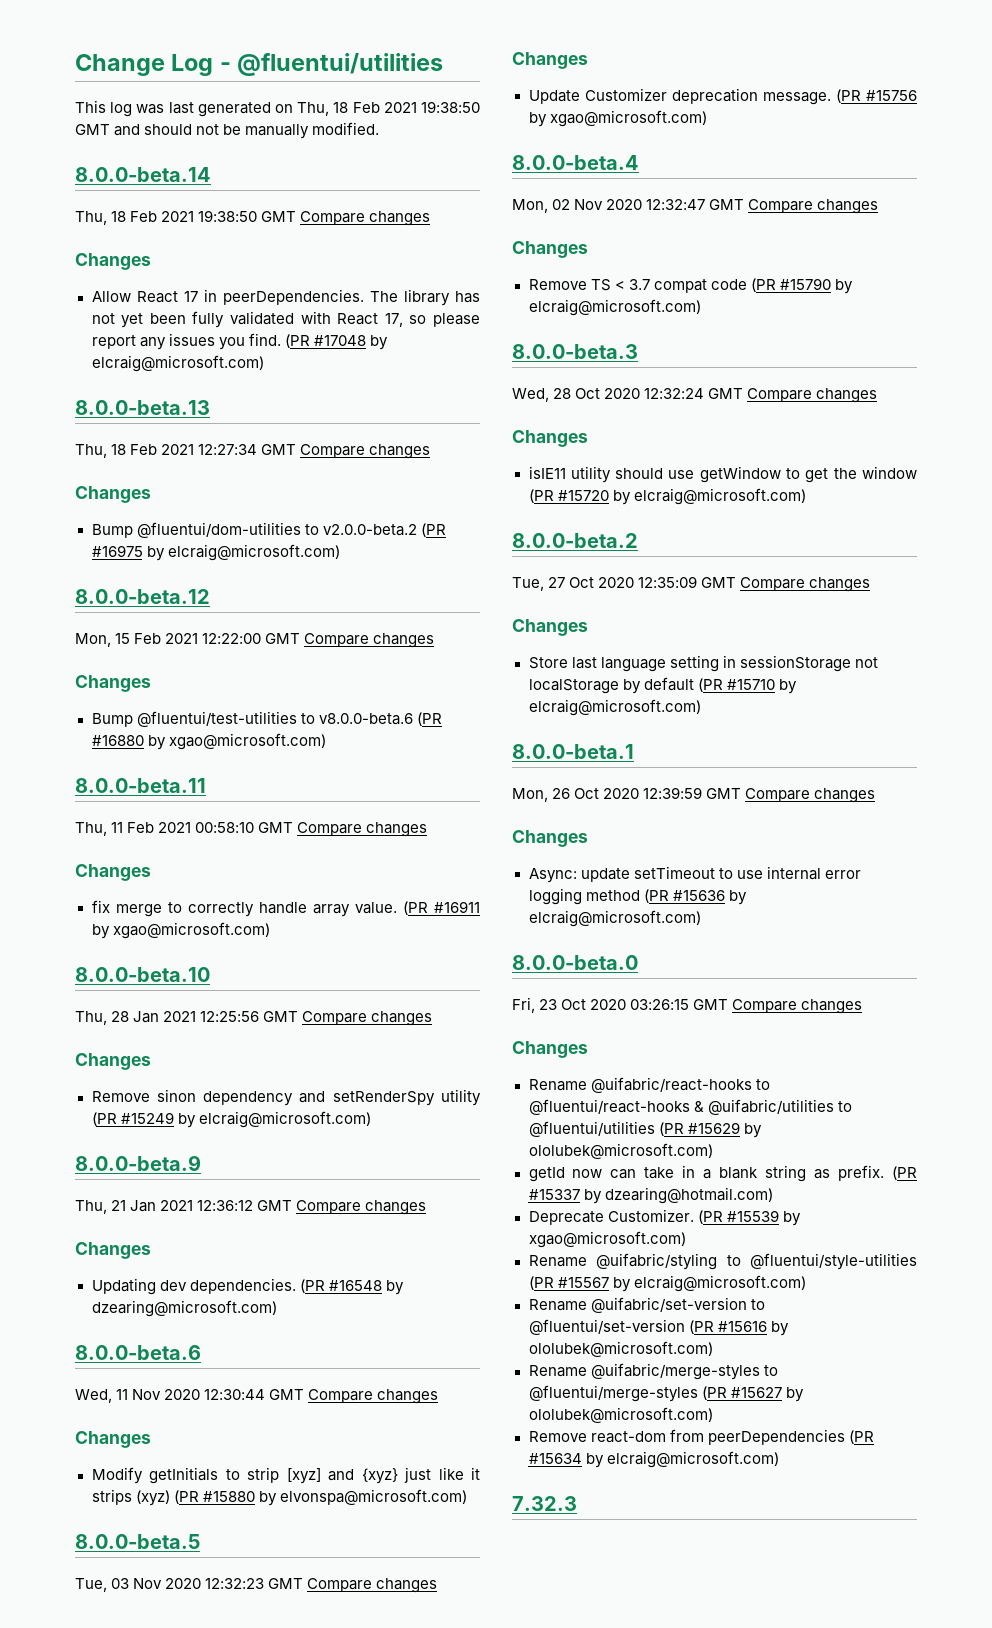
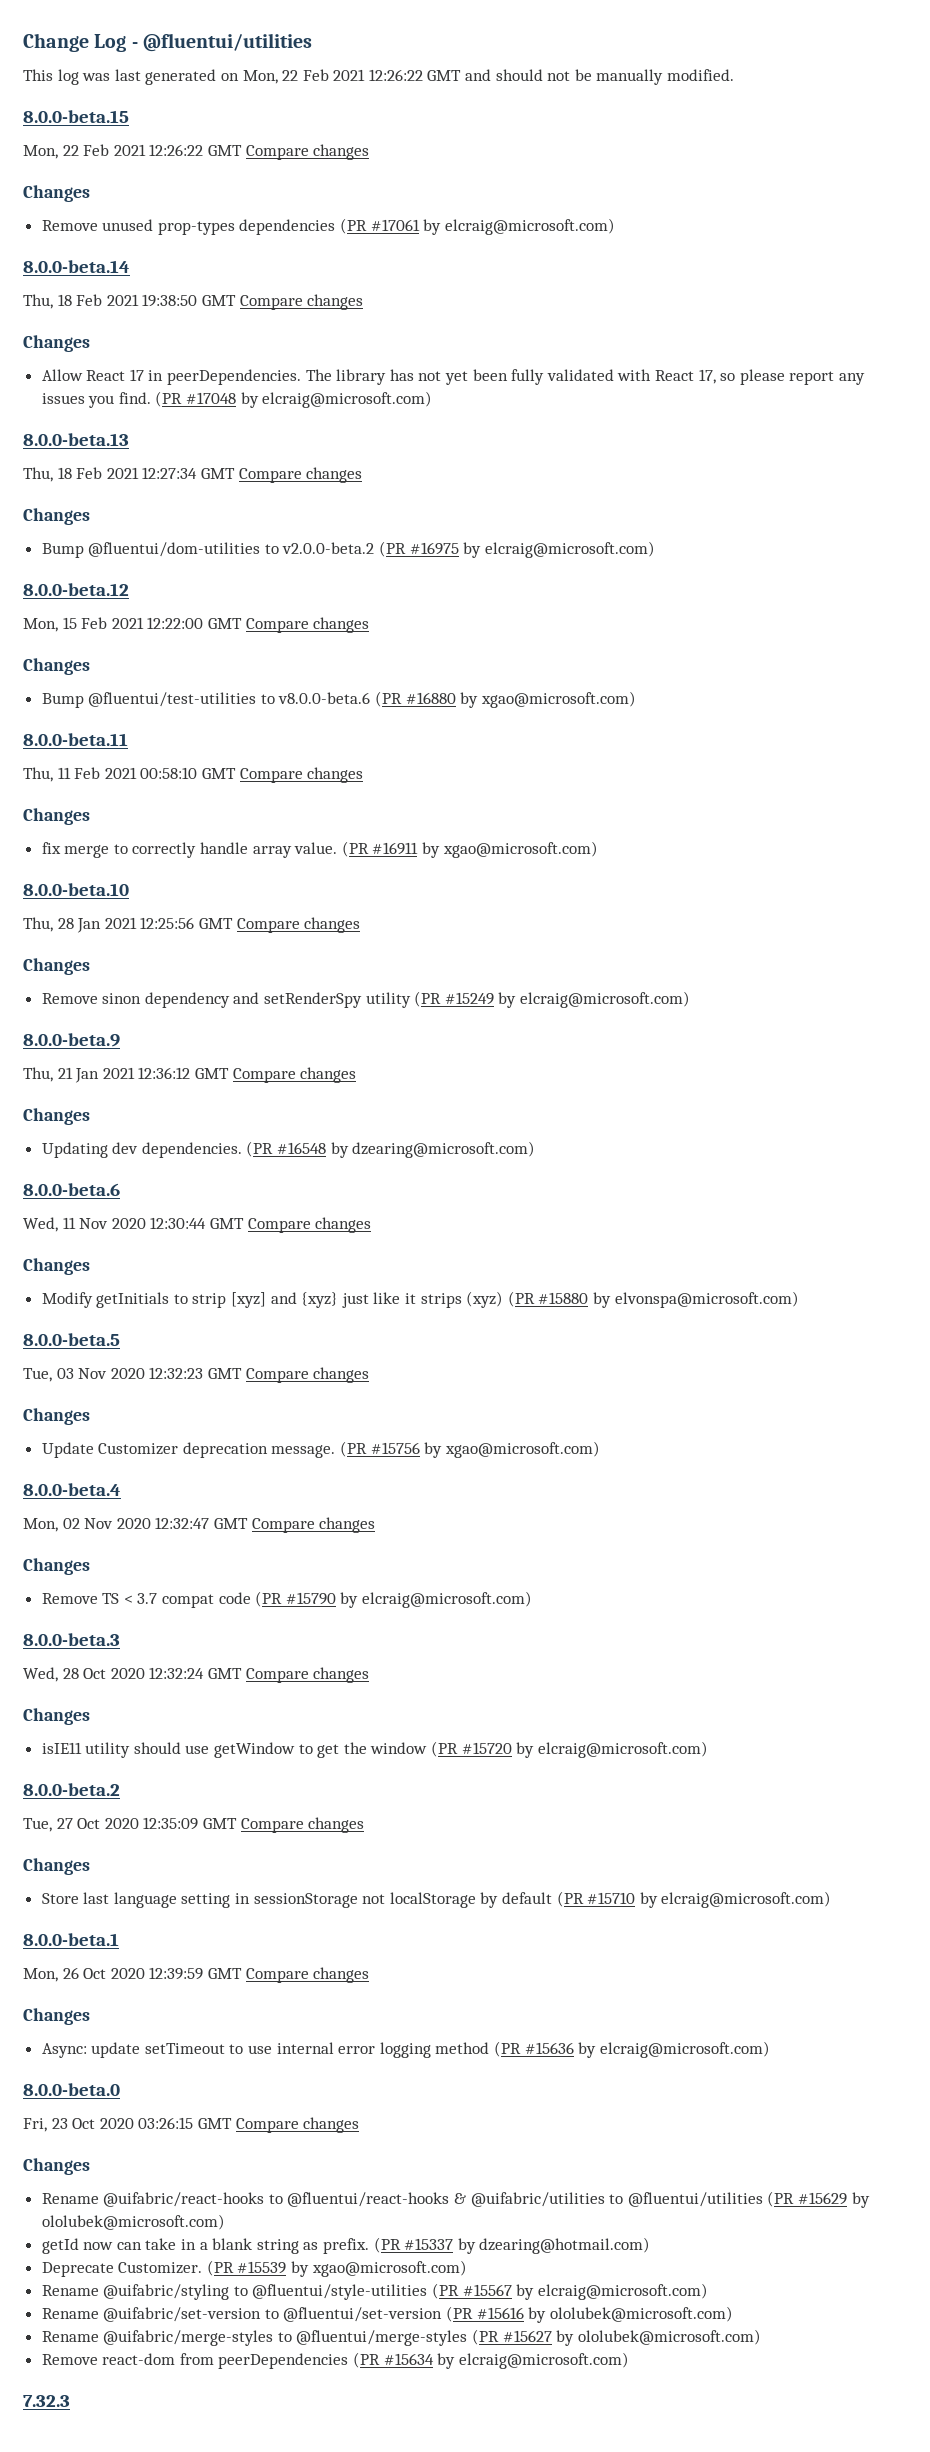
- This log was last generated on Thu, 18 Feb 2021 19:38:50 GMT and should not be manually modified.
+ This log was last generated on Mon, 22 Feb 2021 12:26:22 GMT and should not be manually modified.
+ 8.0.0-beta.15
+ Mon, 22 Feb 2021 12:26:22 GMT Compare changes
+ Changes
+ Remove unused prop-types dependencies (PR #17061 by elcraig@microsoft.com)

